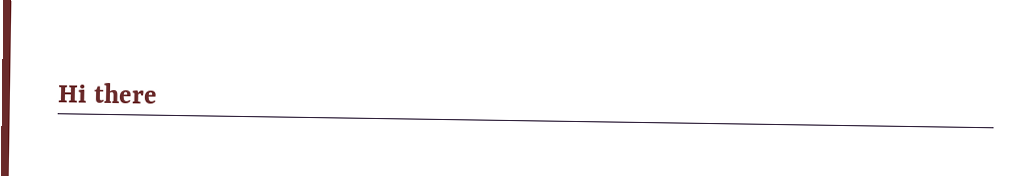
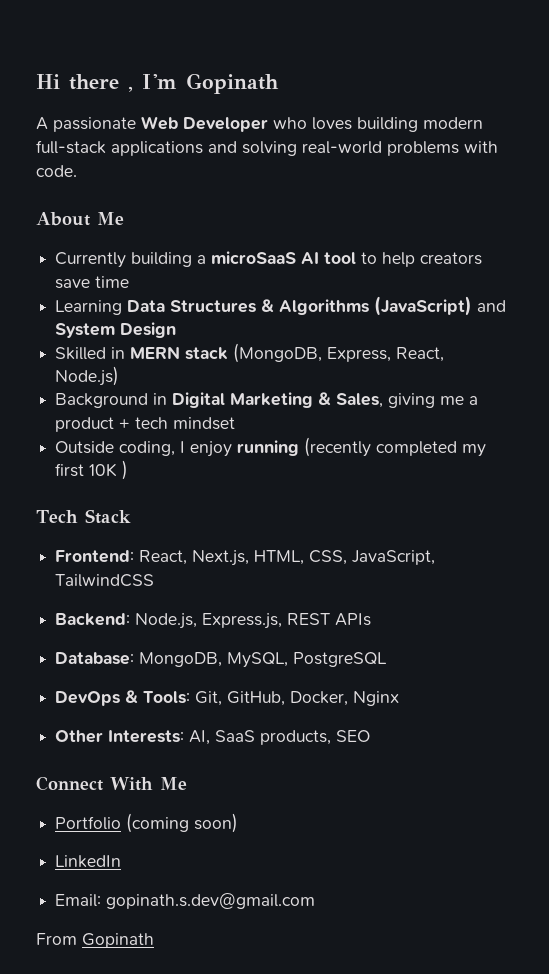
- Hi there
+ Hi there , I'm Gopinath
+ A passionate Web Developer who loves building modern full-stack applications and solving real-world problems with code.
+ About Me
+ Currently building a microSaaS AI tool to help creators save time
+ Learning Data Structures & Algorithms (JavaScript) and System Design
+ Skilled in MERN stack (MongoDB, Express, React, Node.js)
+ Background in Digital Marketing & Sales, giving me a product + tech mindset
+ Outside coding, I enjoy running (recently completed my first 10K )
+ Tech Stack
+ Frontend: React, Next.js, HTML, CSS, JavaScript, TailwindCSS
+ Backend: Node.js, Express.js, REST APIs
+ Database: MongoDB, MySQL, PostgreSQL
+ DevOps & Tools: Git, GitHub, Docker, Nginx
+ Other Interests: AI, SaaS products, SEO
+ Connect With Me
+ Portfolio (coming soon)
+ LinkedIn
+ Email: gopinath.s.dev@gmail.com
+ From Gopinath

